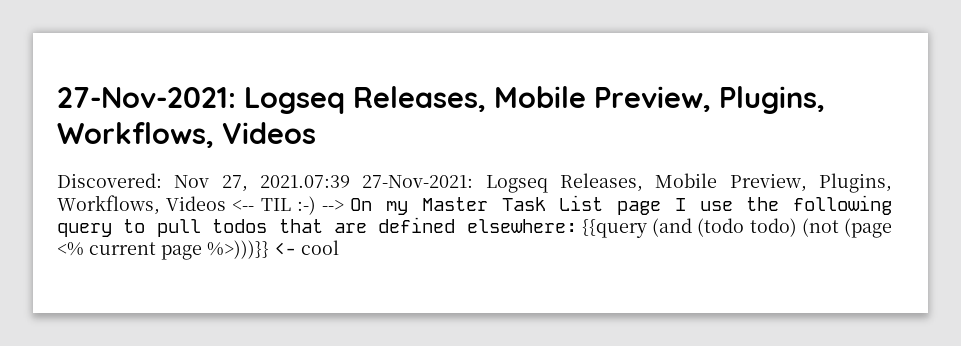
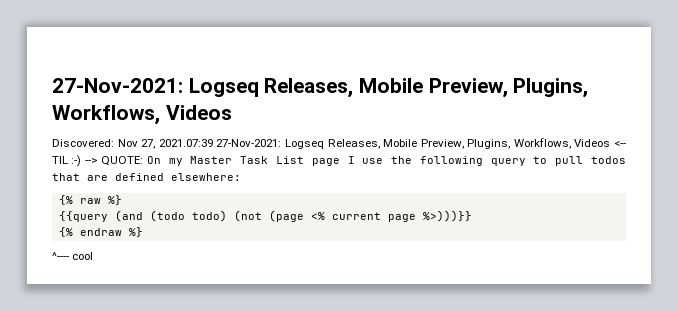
- Discovered: Nov 27, 2021.07:39 27-Nov-2021: Logseq Releases, Mobile Preview, Plugins, Workflows, Videos <-- TIL :-) --> On my Master Task List page I use the following query to pull todos that are defined elsewhere: {{query (and (todo todo) (not (page <% current page %>)))}} <- cool
+ Discovered: Nov 27, 2021.07:39 27-Nov-2021: Logseq Releases, Mobile Preview, Plugins, Workflows, Videos <-- TIL :-) --> QUOTE: On my Master Task List page I use the following query to pull todos that are defined elsewhere:
+ {% raw %}
+ {{query (and (todo todo) (not (page <% current page %>)))}}
+ {% endraw %}
+ ^---- cool

